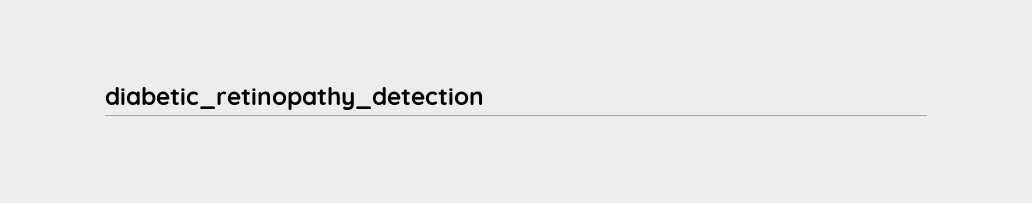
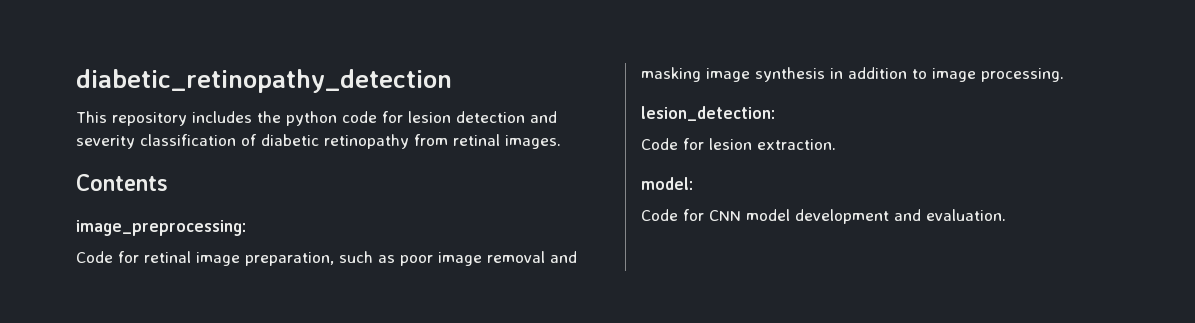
+ This repository includes the python code for lesion detection and severity classification of diabetic retinopathy from retinal images.
+ Contents
+ image_preprocessing:
+ Code for retinal image preparation, such as poor image removal and masking image synthesis in addition to image processing.
+ lesion_detection:
+ Code for lesion extraction.
+ model:
+ Code for CNN model development and evaluation.

